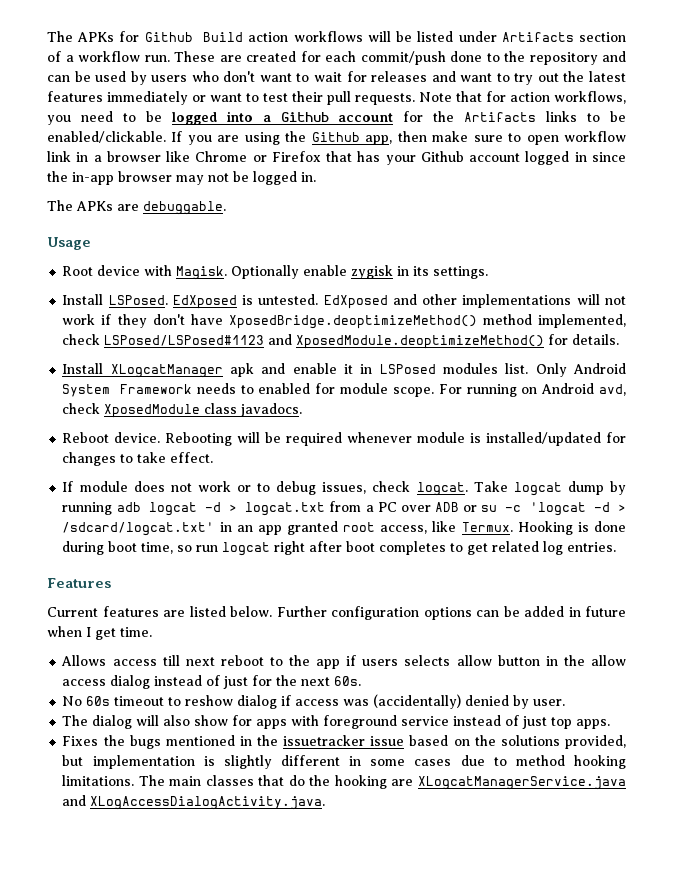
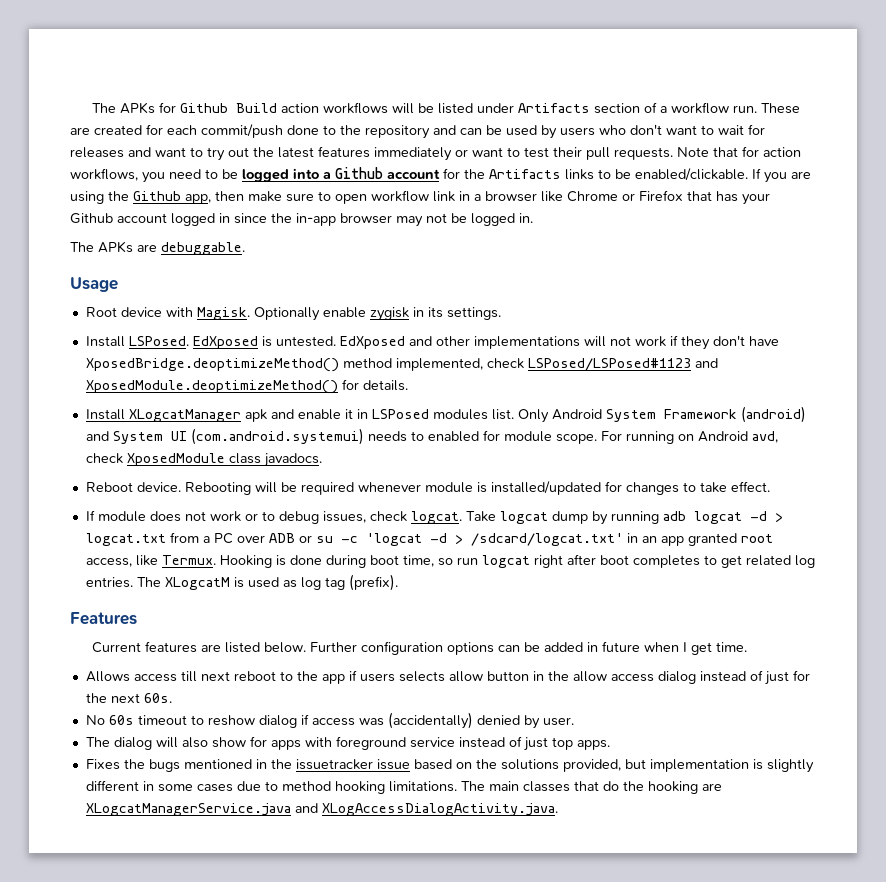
- Only Android System Framework needs to enabled for module scope.
+ Only Android System Framework (android) and System UI (com.android.systemui) needs to enabled for module scope.
+ The XLogcatM is used as log tag (prefix).

